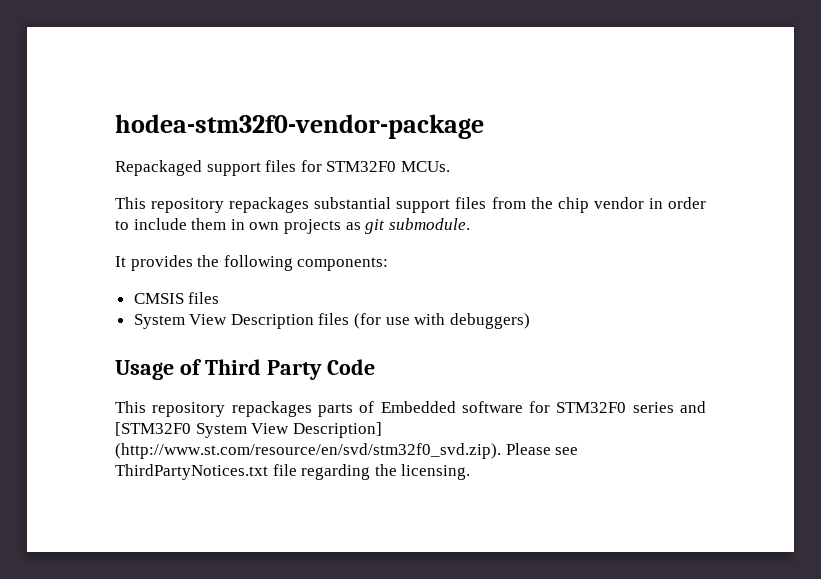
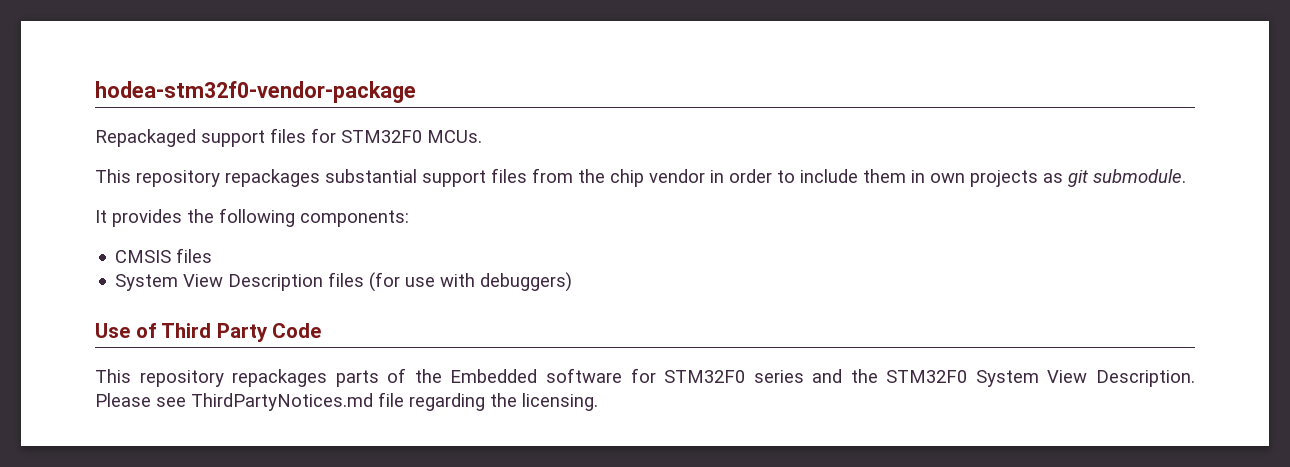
- Usage of Third Party Code
+ Use of Third Party Code
- This repository repackages parts of Embedded software for STM32F0 series and [STM32F0 System View Description] (http://www.st.com/resource/en/svd/stm32f0_svd.zip). Please see ThirdPartyNotices.txt file regarding the licensing.
+ This repository repackages parts of the Embedded software for STM32F0 series and the STM32F0 System View Description. Please see ThirdPartyNotices.md file regarding the licensing.

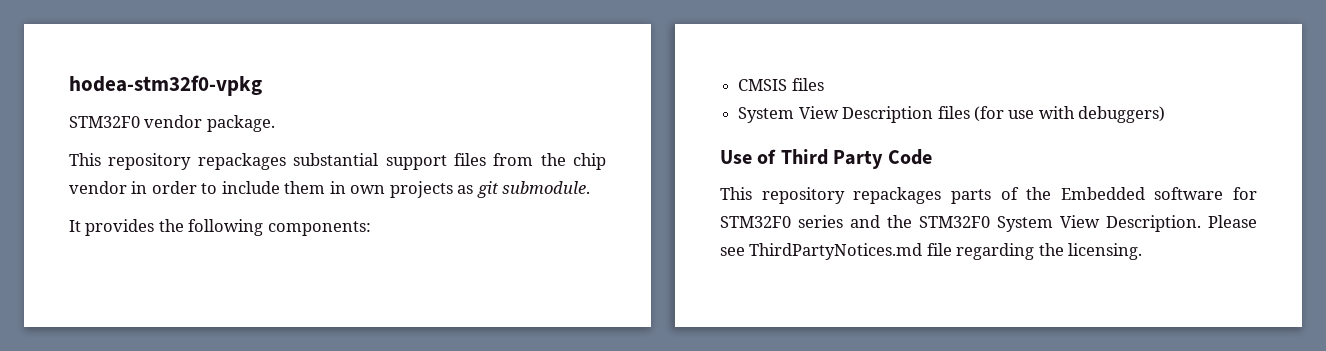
- hodea-stm32f0-vendor-package
- Repackaged support files for STM32F0 MCUs.
+ hodea-stm32f0-vpkg
+ STM32F0 vendor package.

